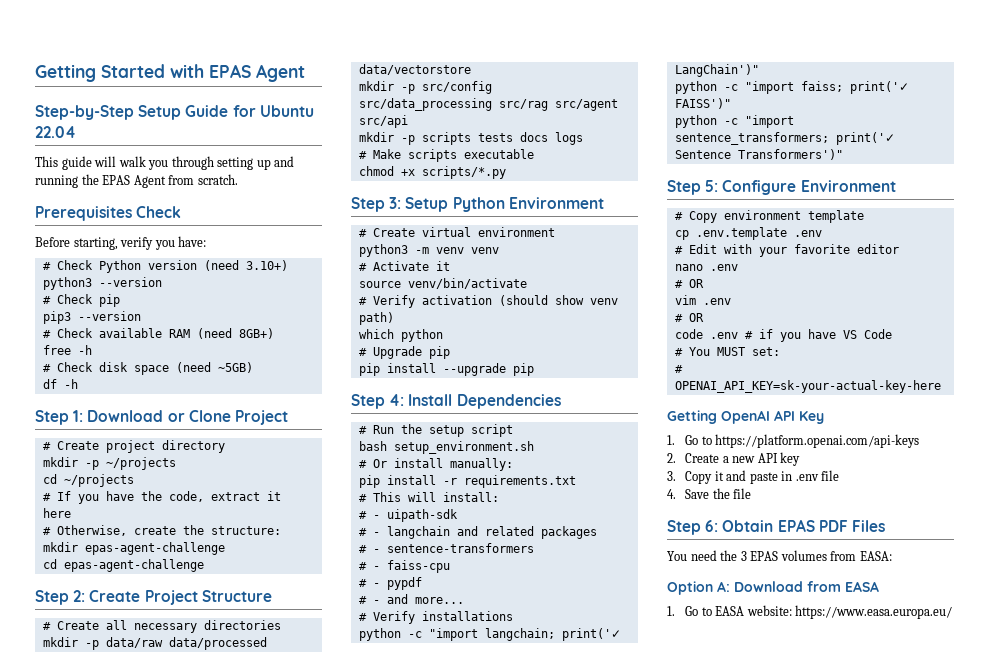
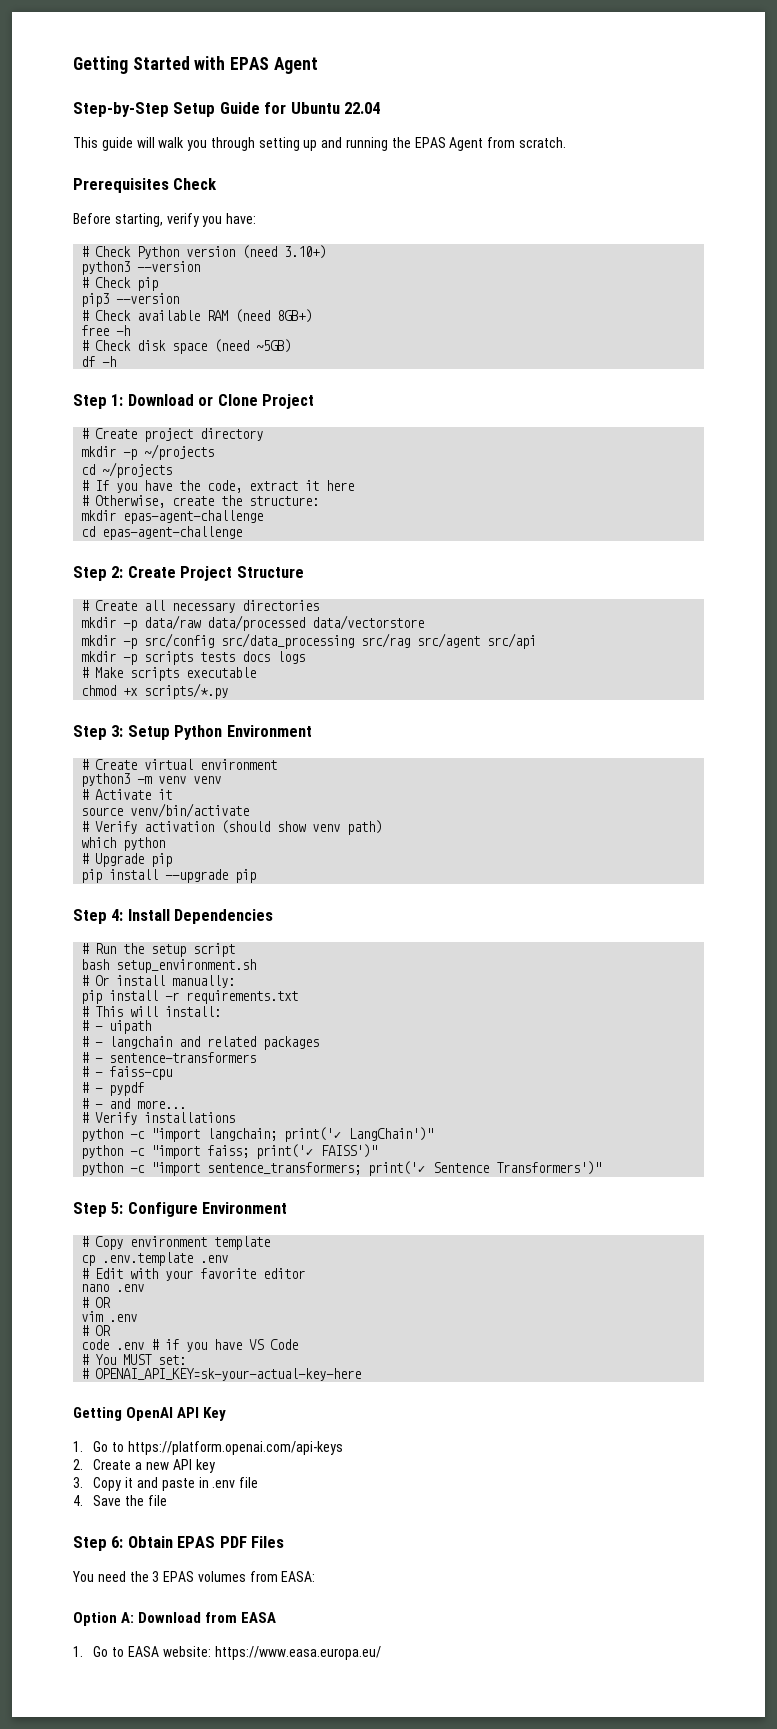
- # - uipath-sdk
+ # - uipath

